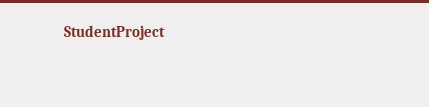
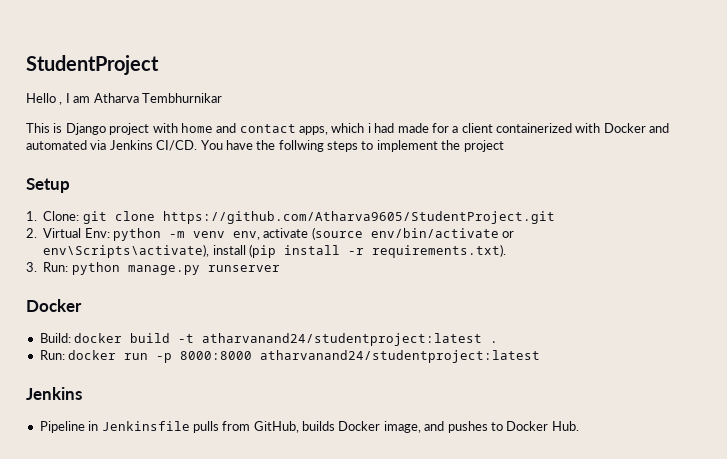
+ Hello , I am Atharva Tembhurnikar
+ This is Django project with home and contact apps, which i had made for a client containerized with Docker and automated via Jenkins CI/CD. You have the follwing steps to implement the project
+ Setup
+ 1. Clone: git clone https://github.com/Atharva9605/StudentProject.git
+ 2. Virtual Env: python -m venv env, activate (source env/bin/activate or env\Scripts\activate), install (pip install -r requirements.txt).
+ 3. Run: python manage.py runserver
+ Docker
+ Build: docker build -t atharvanand24/studentproject:latest .
+ Run: docker run -p 8000:8000 atharvanand24/studentproject:latest
+ Jenkins
+ Pipeline in Jenkinsfile pulls from GitHub, builds Docker image, and pushes to Docker Hub.

